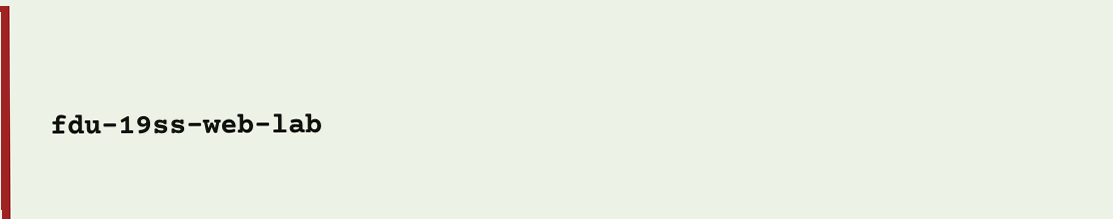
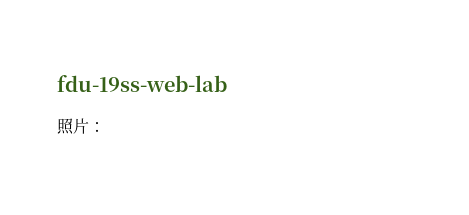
+ 照片：

